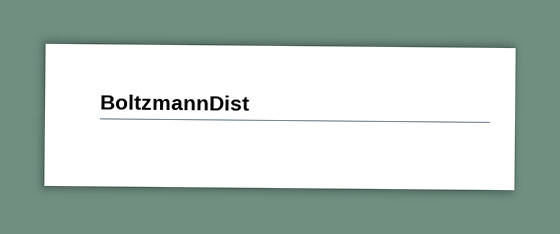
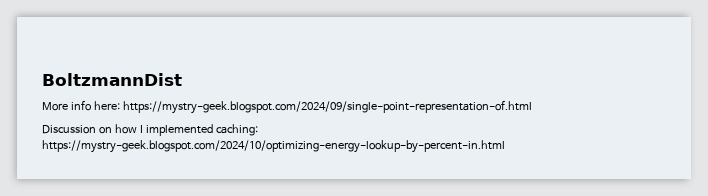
+ More info here: https://mystry-geek.blogspot.com/2024/09/single-point-representation-of.html
+ Discussion on how I implemented caching: https://mystry-geek.blogspot.com/2024/10/optimizing-energy-lookup-by-percent-in.html

